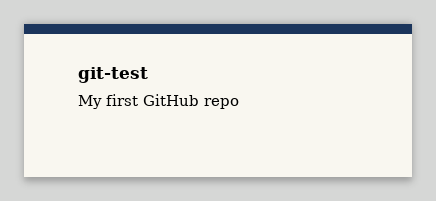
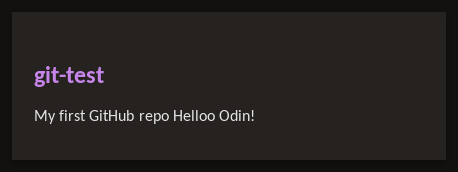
- My first GitHub repo
+ My first GitHub repo Helloo Odin!

